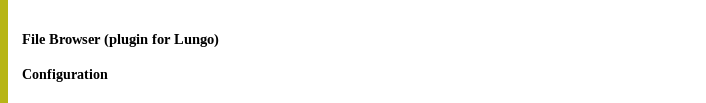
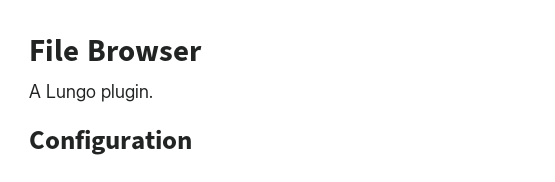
- File Browser (plugin for Lungo)
+ File Browser
+ A Lungo plugin.

